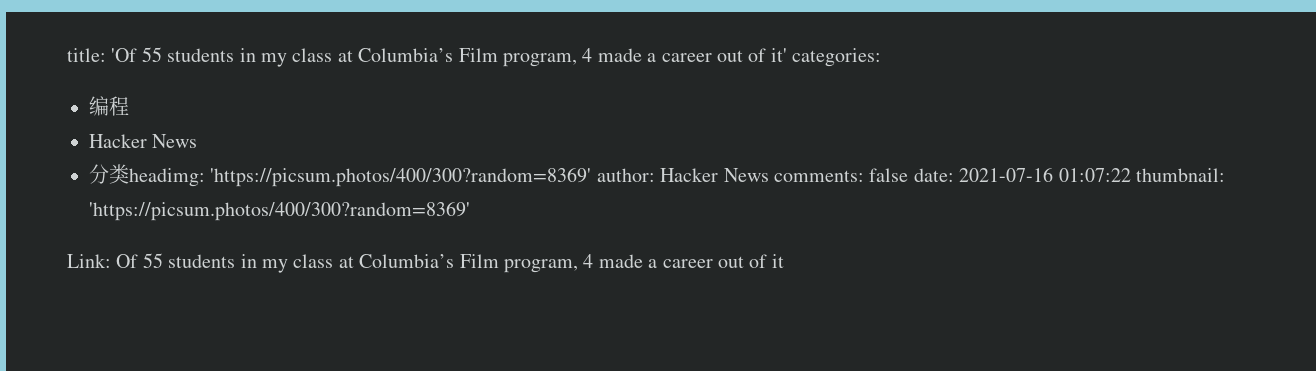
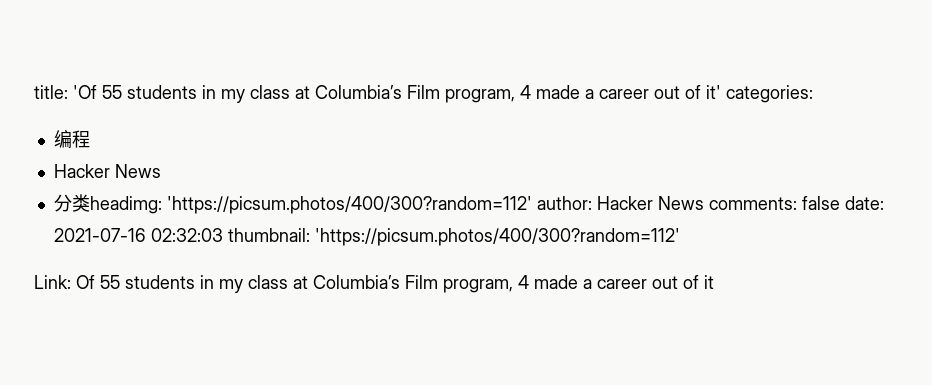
- 分类headimg: 'https://picsum.photos/400/300?random=8369' author: Hacker News comments: false date: 2021-07-16 01:07:22 thumbnail: 'https://picsum.photos/400/300?random=8369'
+ 分类headimg: 'https://picsum.photos/400/300?random=112' author: Hacker News comments: false date: 2021-07-16 02:32:03 thumbnail: 'https://picsum.photos/400/300?random=112'

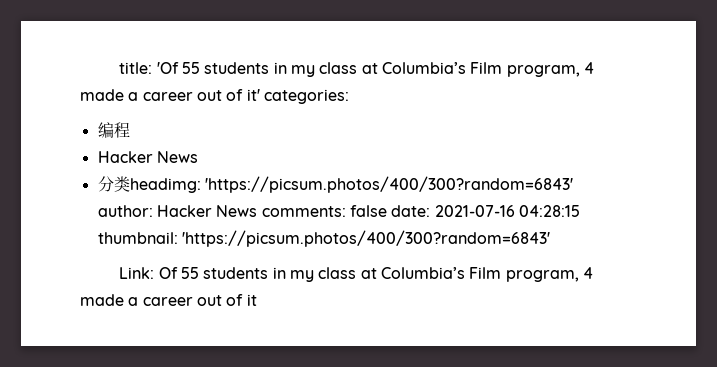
- 分类headimg: 'https://picsum.photos/400/300?random=112' author: Hacker News comments: false date: 2021-07-16 02:32:03 thumbnail: 'https://picsum.photos/400/300?random=112'
+ 分类headimg: 'https://picsum.photos/400/300?random=6843' author: Hacker News comments: false date: 2021-07-16 04:28:15 thumbnail: 'https://picsum.photos/400/300?random=6843'

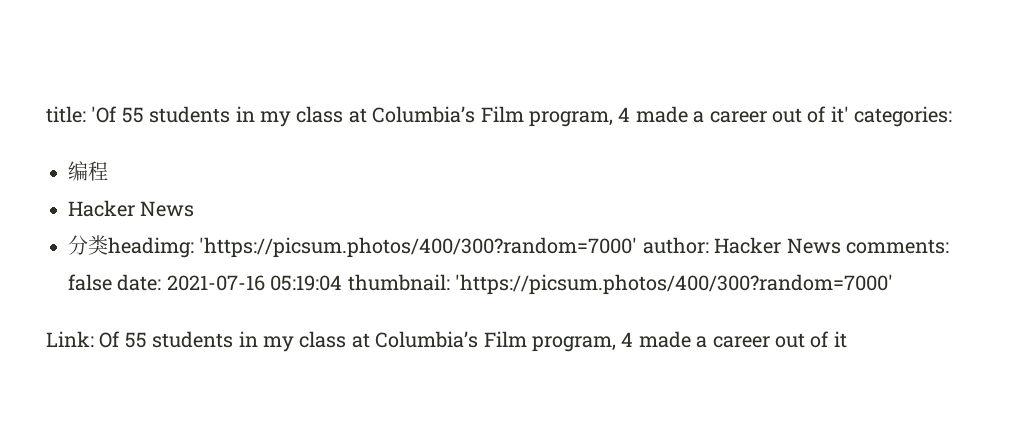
- 分类headimg: 'https://picsum.photos/400/300?random=6843' author: Hacker News comments: false date: 2021-07-16 04:28:15 thumbnail: 'https://picsum.photos/400/300?random=6843'
+ 分类headimg: 'https://picsum.photos/400/300?random=7000' author: Hacker News comments: false date: 2021-07-16 05:19:04 thumbnail: 'https://picsum.photos/400/300?random=7000'

